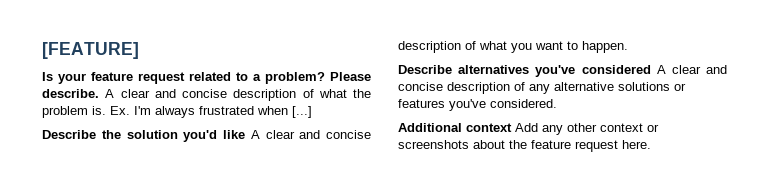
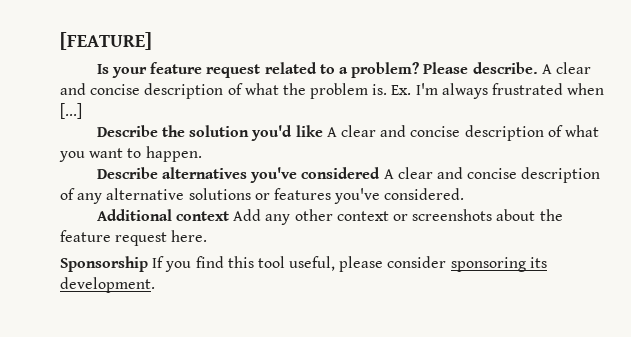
+ Sponsorship If you find this tool useful, please consider sponsoring its development.

